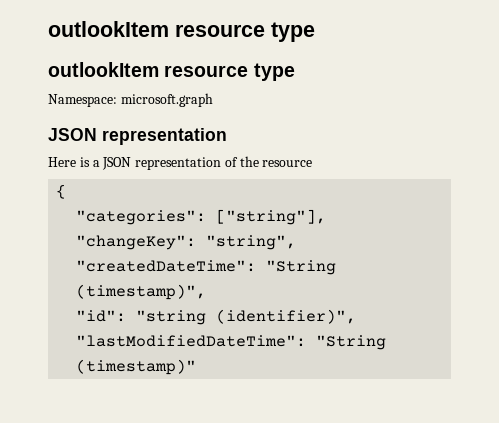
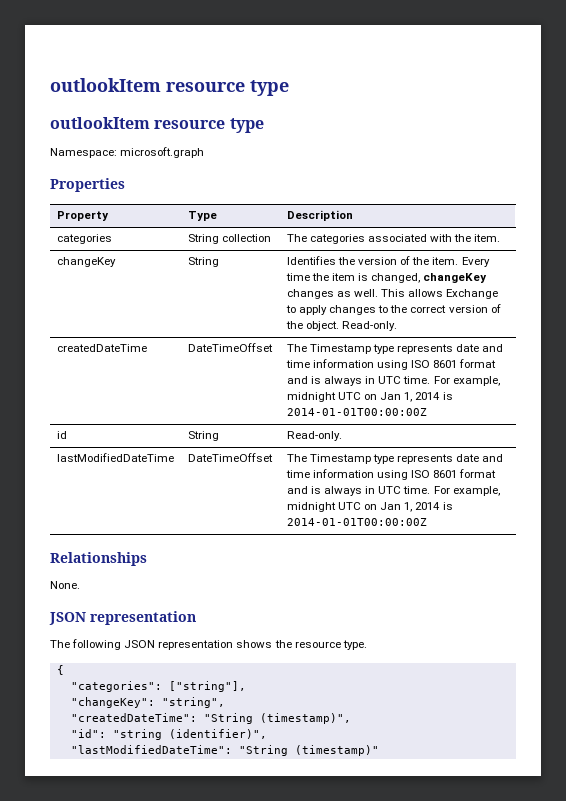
+ Properties
+ Property | Type | Description
+ categories | String collection | The categories associated with the item.
+ changeKey | String | Identifies the version of the item. Every time the item is changed, changeKey changes as well. This allows Exchange to apply changes to the correct version of the object. Read-only.
+ createdDateTime | DateTimeOffset | The Timestamp type represents date and time information using ISO 8601 format and is always in UTC time. For example, midnight UTC on Jan 1, 2014 is 2014-01-01T00:00:00Z
+ id | String | Read-only.
+ lastModifiedDateTime | DateTimeOffset | The Timestamp type represents date and time information using ISO 8601 format and is always in UTC time. For example, midnight UTC on Jan 1, 2014 is 2014-01-01T00:00:00Z
+ Relationships
+ None.
- Here is a JSON representation of the resource
+ The following JSON representation shows the resource type.

